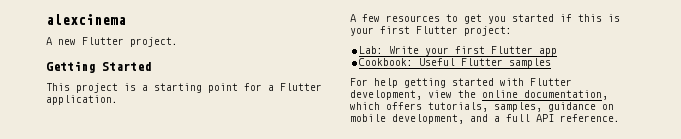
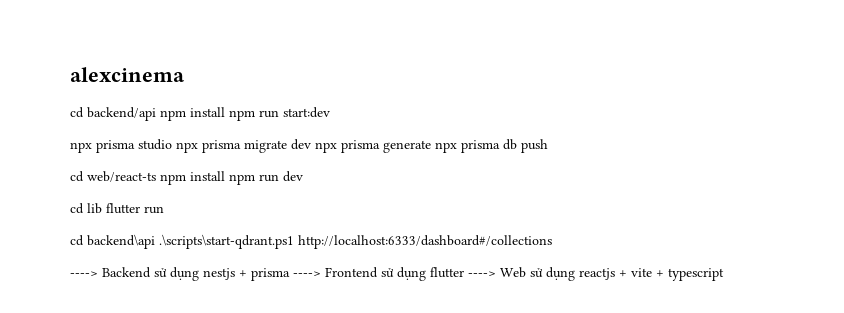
- A new Flutter project.
- Getting Started
- This project is a starting point for a Flutter application.
- A few resources to get you started if this is your first Flutter project:
- Lab: Write your first Flutter app
- Cookbook: Useful Flutter samples
- For help getting started with Flutter development, view the online documentation, which offers tutorials, samples, guidance on mobile development, and a full API reference.
+ cd backend/api npm install npm run start:dev
+ npx prisma studio npx prisma migrate dev npx prisma generate npx prisma db push
+ cd web/react-ts npm install npm run dev
+ cd lib flutter run
+ cd backend\api .\scripts\start-qdrant.ps1 http://localhost:6333/dashboard#/collections
+ ----> Backend sử dụng nestjs + prisma ----> Frontend sử dụng flutter ----> Web sử dụng reactjs + vite + typescript

